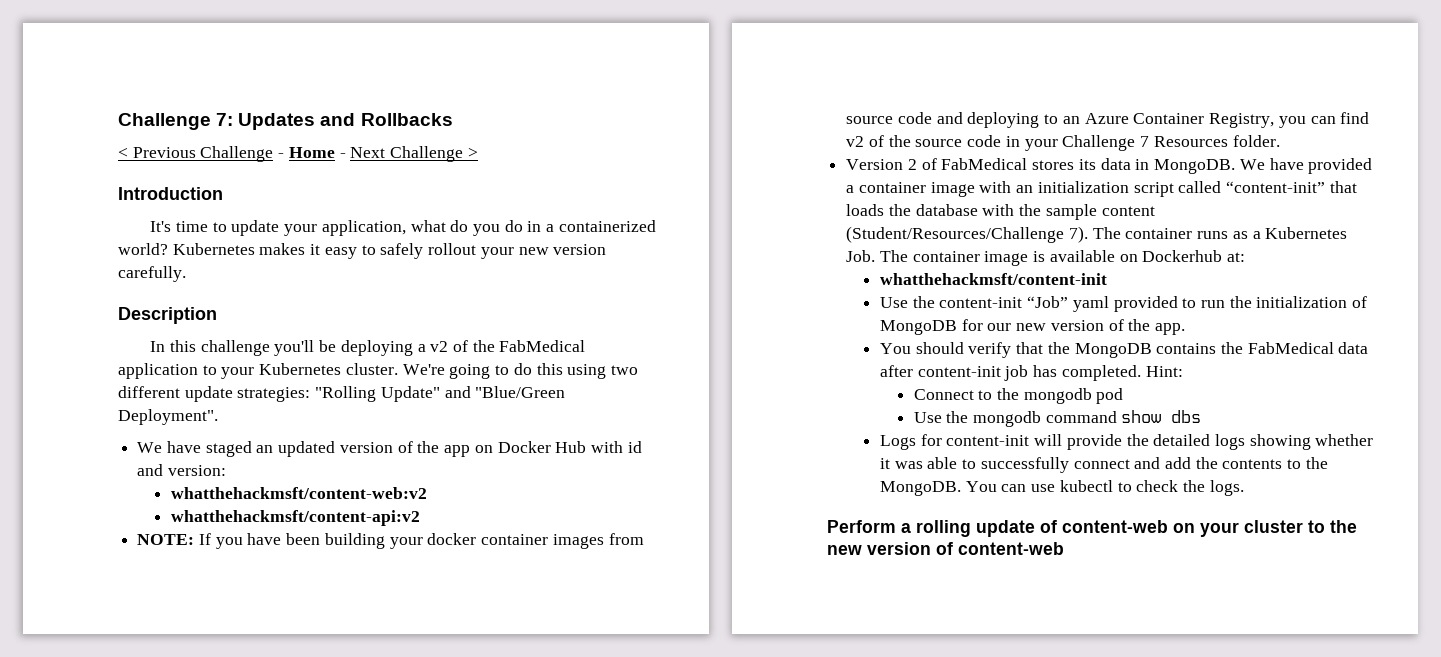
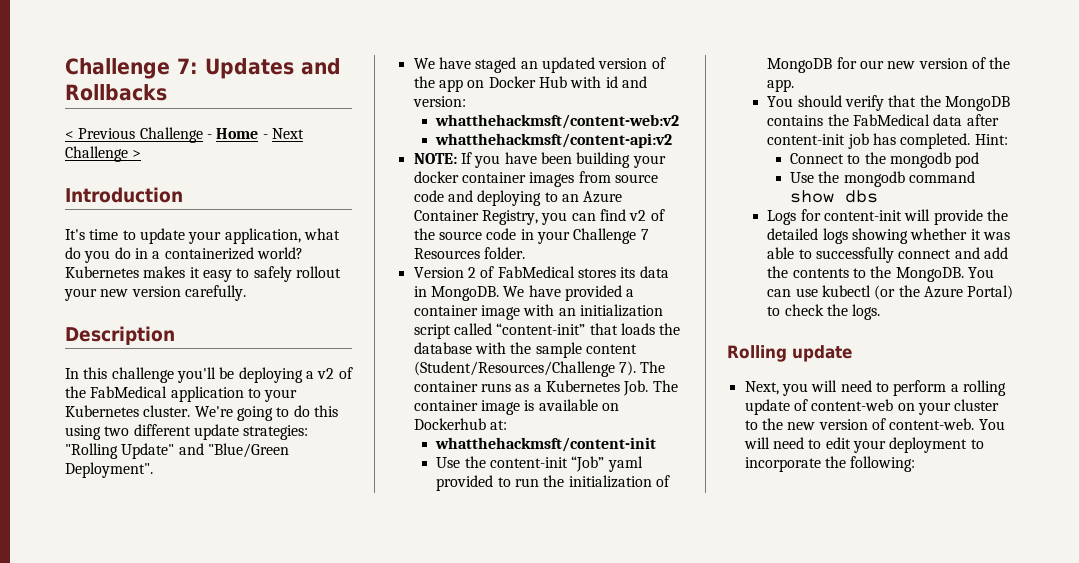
- You can use kubectl to check the logs.
+ You can use kubectl (or the Azure Portal) to check the logs.
- Perform a rolling update of content-web on your cluster to the new version of content-web
+ Rolling update
+ Next, you will need to perform a rolling update of content-web on your cluster to the new version of content-web. You will need to edit your deployment to incorporate the following:

